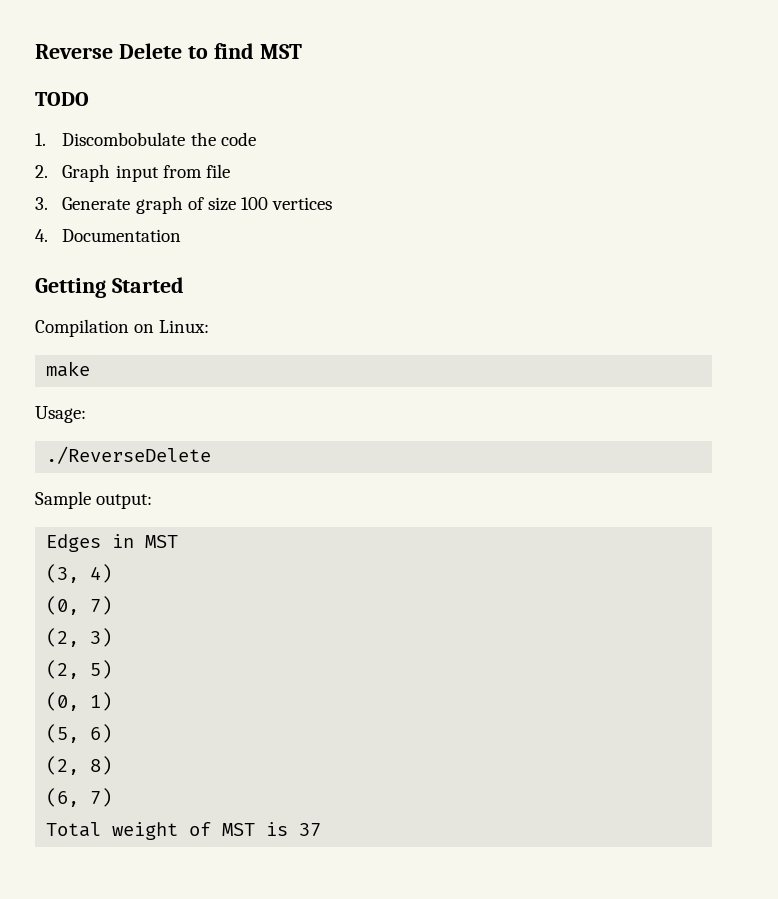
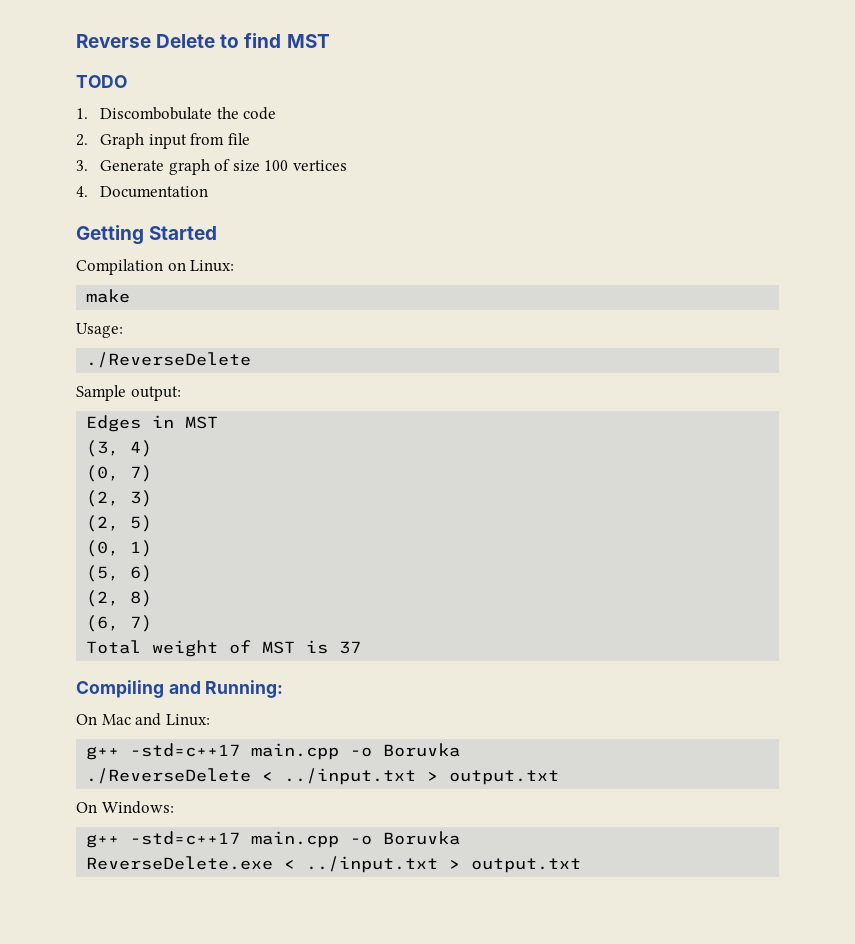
+ Compiling and Running:
+ On Mac and Linux:
+ g++ -std=c++17 main.cpp -o Boruvka
+ ./ReverseDelete < ../input.txt > output.txt
+ On Windows:
+ g++ -std=c++17 main.cpp -o Boruvka
+ ReverseDelete.exe < ../input.txt > output.txt

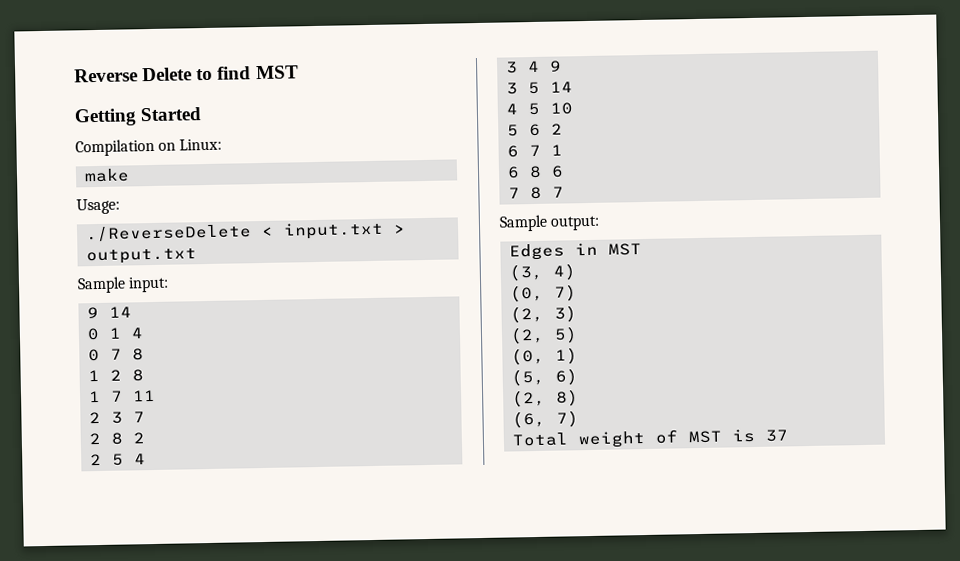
- TODO
- 1. Discombobulate the code
- 2. Graph input from file
- 3. Generate graph of size 100 vertices
- 4. Documentation
  Usage:
- ./ReverseDelete
+ ./ReverseDelete < input.txt > output.txt
+ Sample input:
+ 9 14
+ 0 1 4
+ 0 7 8
+ 1 2 8
+ 1 7 11
+ 2 3 7
+ 2 8 2
+ 2 5 4
+ 3 4 9
+ 3 5 14
+ 4 5 10
+ 5 6 2
+ 6 7 1
+ 6 8 6
+ 7 8 7
- Compiling and Running:
- On Mac and Linux:
- g++ -std=c++17 main.cpp -o Boruvka
- ./ReverseDelete < ../input.txt > output.txt
- On Windows:
- g++ -std=c++17 main.cpp -o Boruvka
- ReverseDelete.exe < ../input.txt > output.txt

